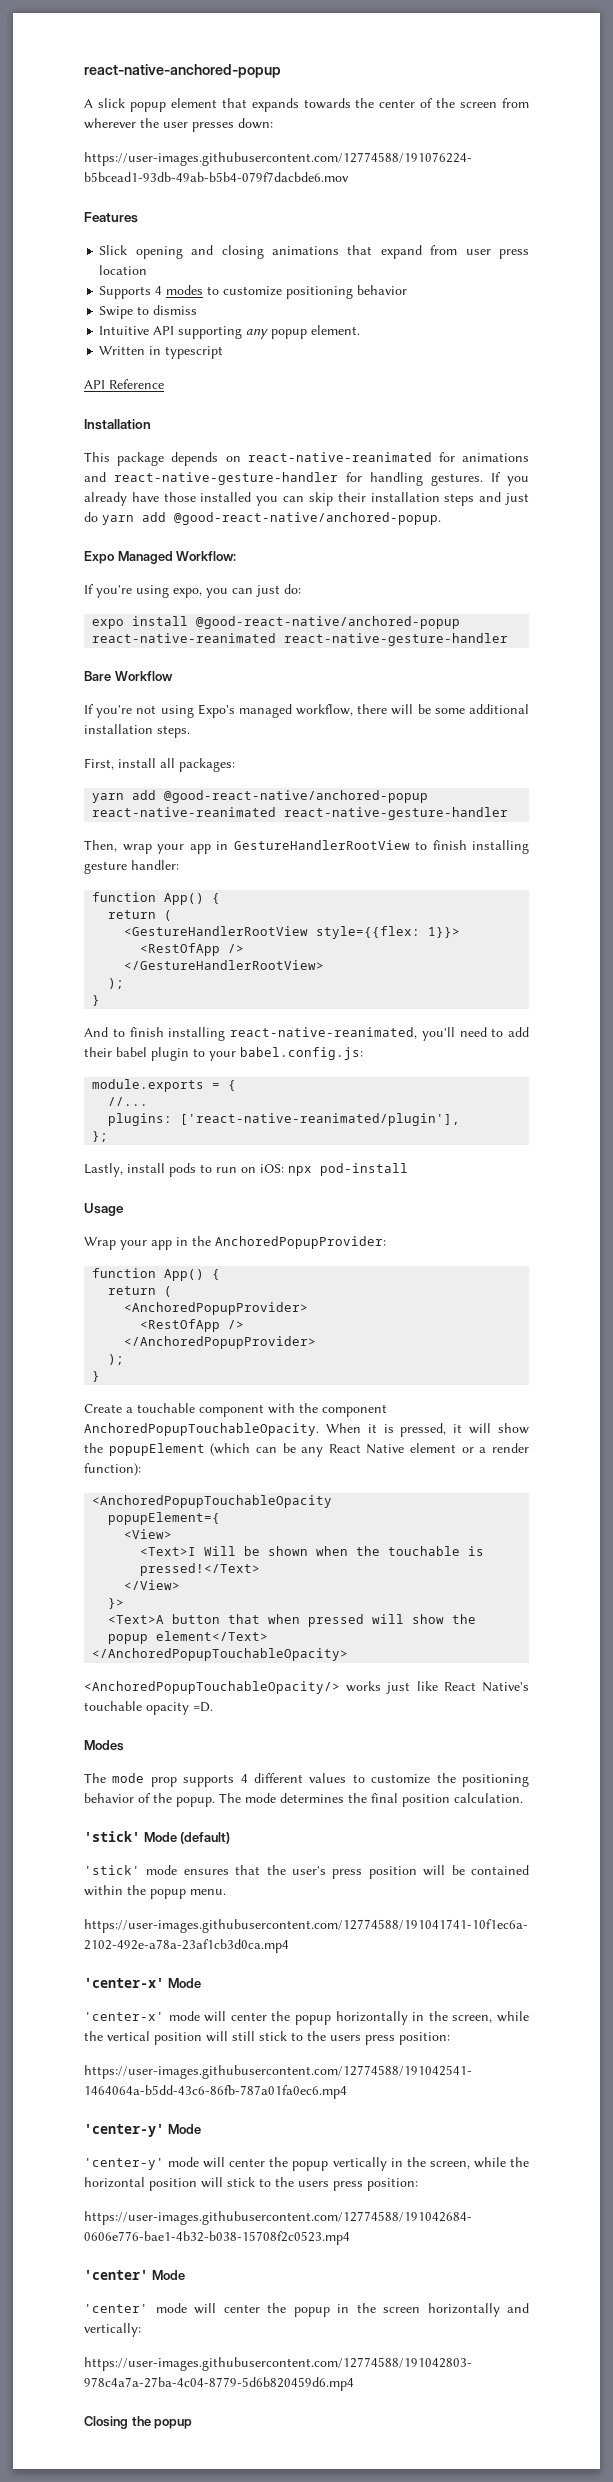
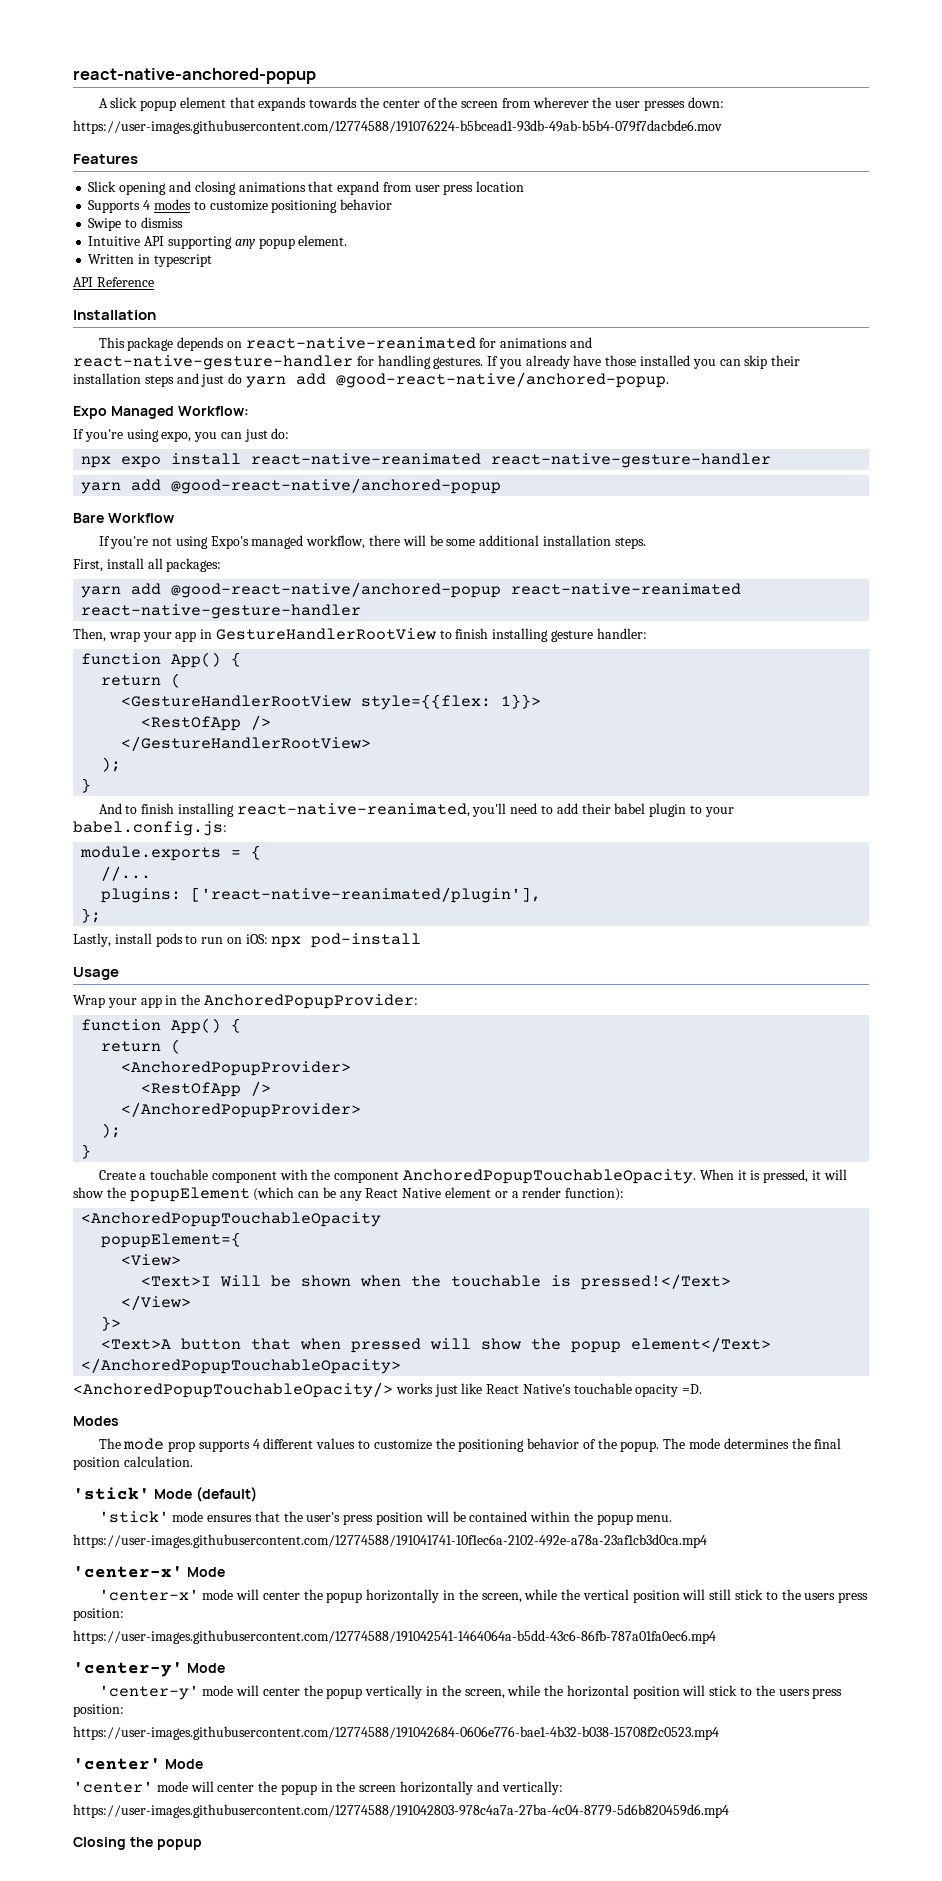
- expo install @good-react-native/anchored-popup react-native-reanimated react-native-gesture-handler
+ npx expo install react-native-reanimated react-native-gesture-handler
+ yarn add @good-react-native/anchored-popup

